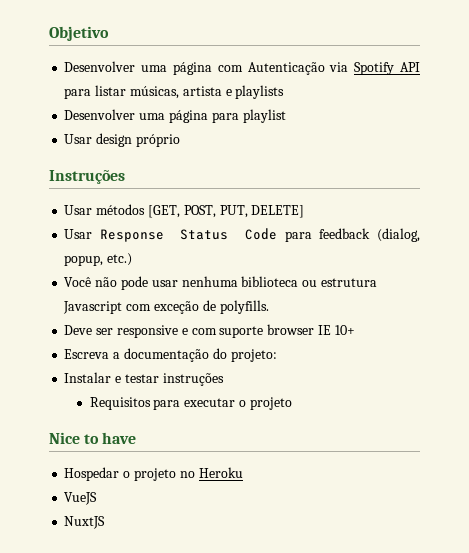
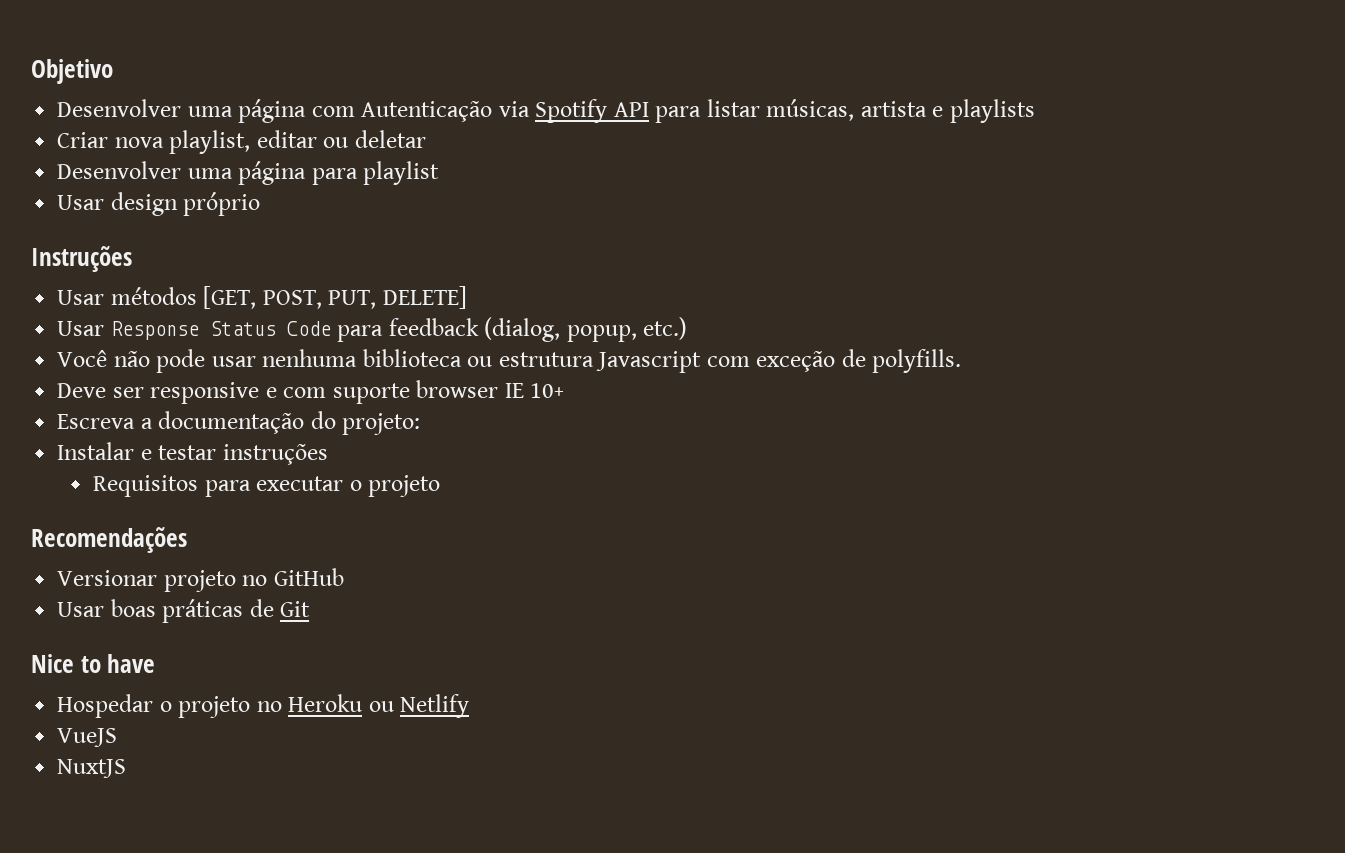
+ Criar nova playlist, editar ou deletar
+ Recomendações
+ Versionar projeto no GitHub
+ Usar boas práticas de Git
- Hospedar o projeto no Heroku
+ Hospedar o projeto no Heroku ou Netlify

